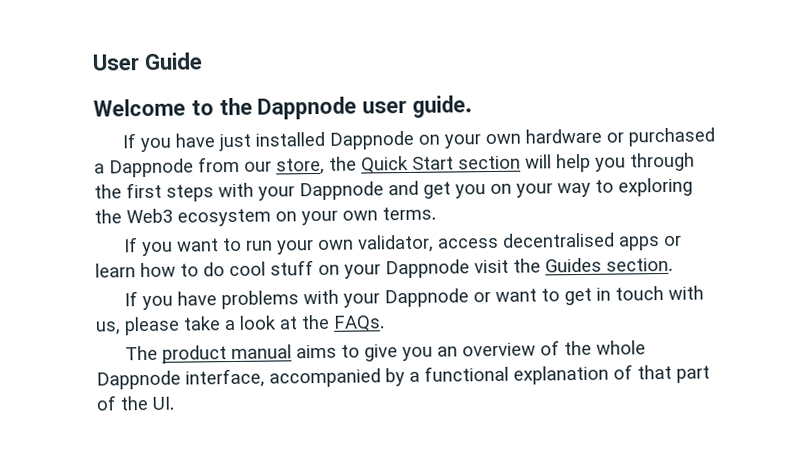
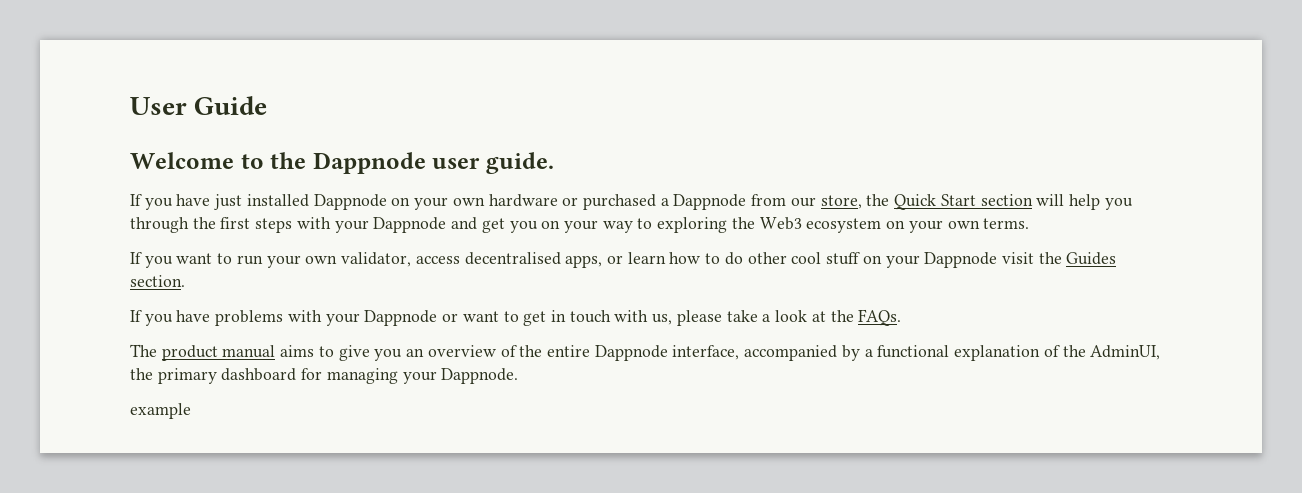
- If you want to run your own validator, access decentralised apps or learn how to do cool stuff on your Dappnode visit the Guides section.
+ If you want to run your own validator, access decentralised apps, or learn how to do other cool stuff on your Dappnode visit the Guides section.
- The product manual aims to give you an overview of the whole Dappnode interface, accompanied by a functional explanation of that part of the UI.
+ The product manual aims to give you an overview of the entire Dappnode interface, accompanied by a functional explanation of the AdminUI, the primary dashboard for managing your Dappnode.
+ example

